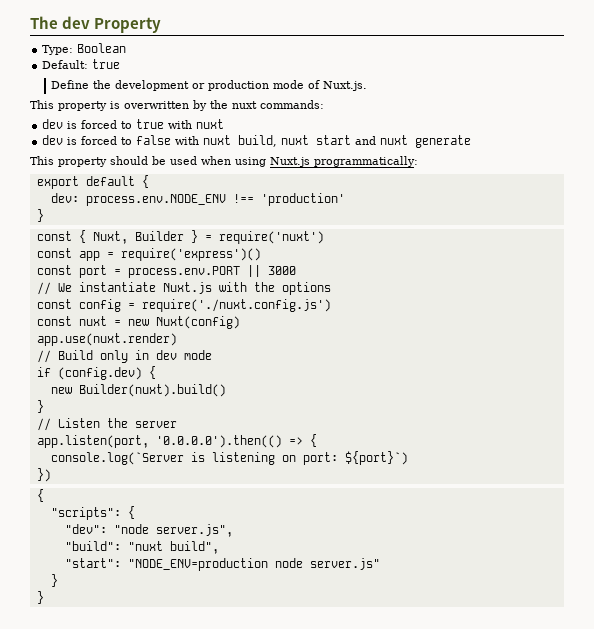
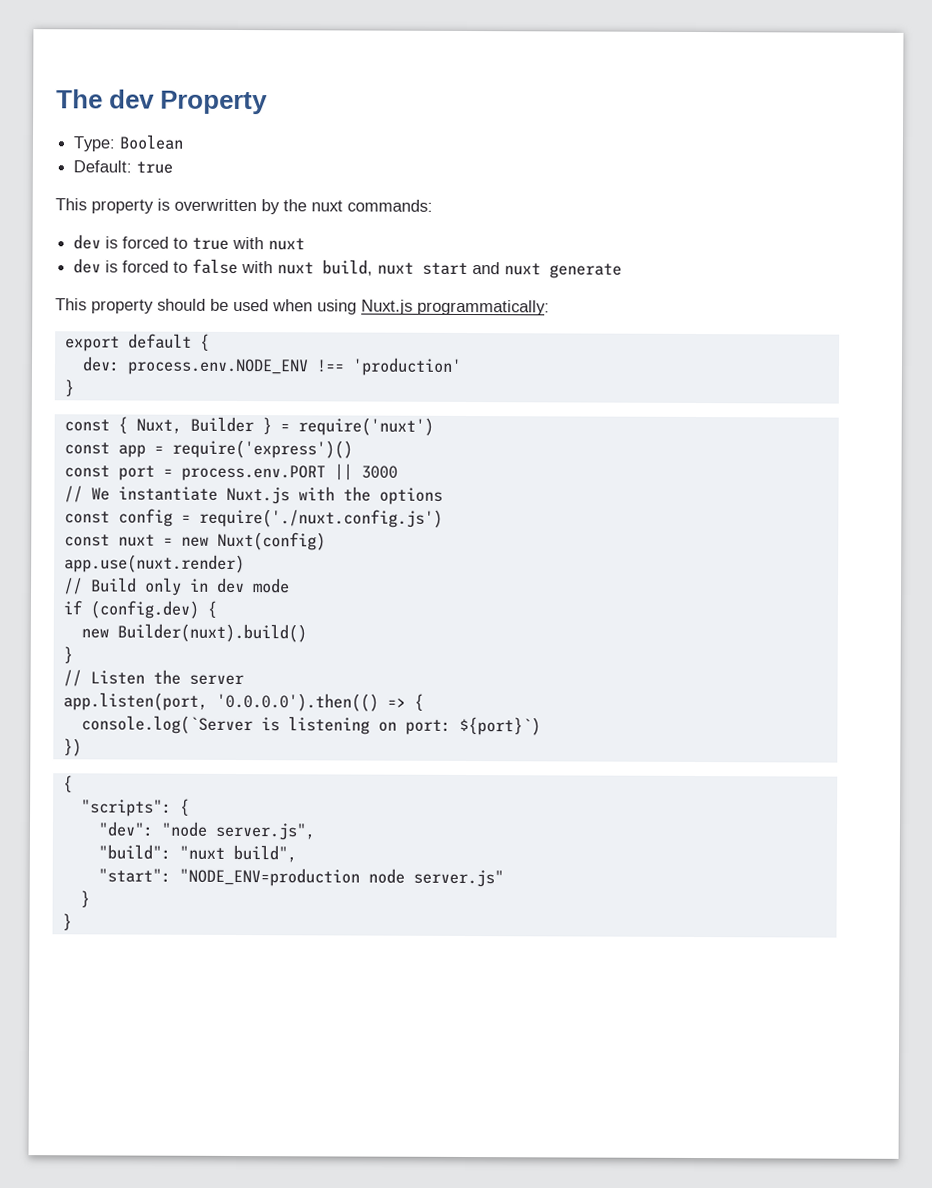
- Define the development or production mode of Nuxt.js.

